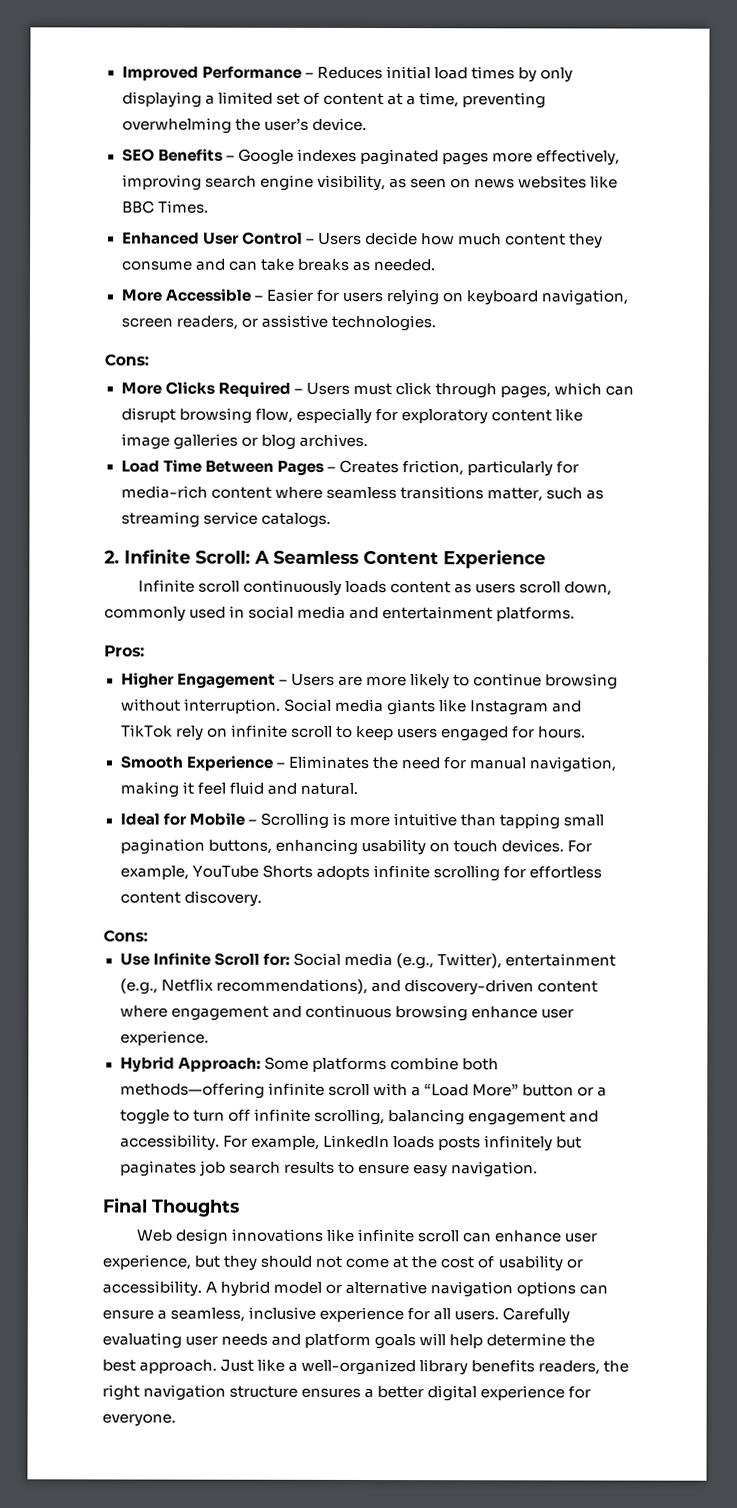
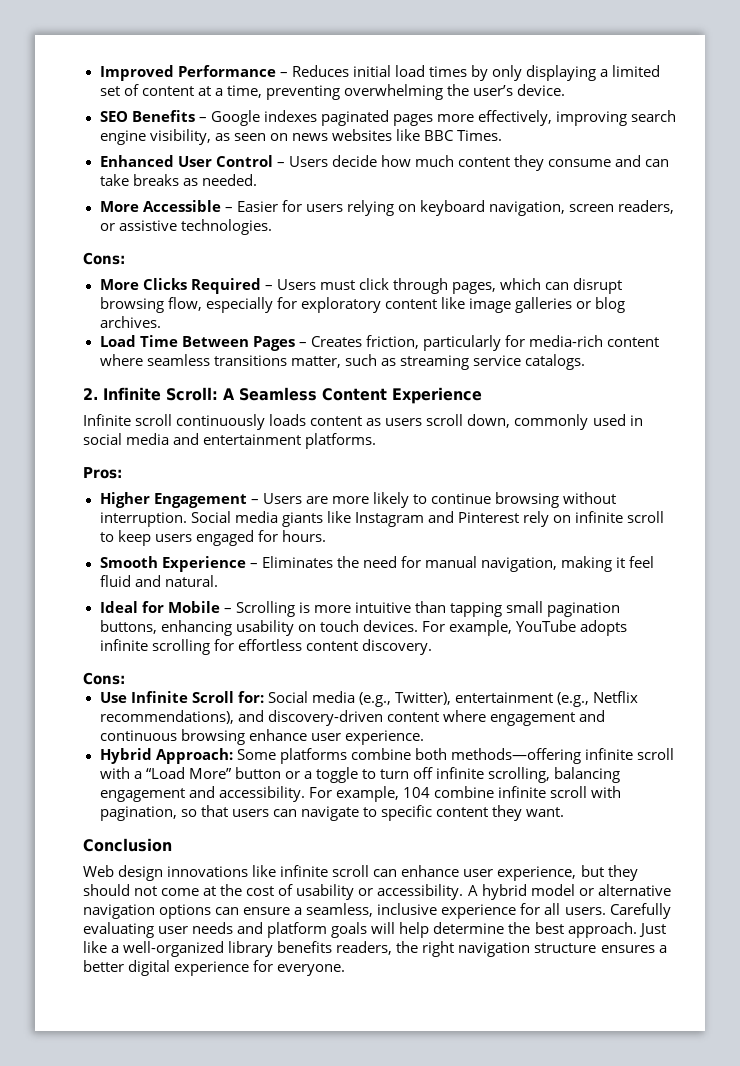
- Social media giants like Instagram and TikTok rely on infinite scroll to keep users engaged for hours.
+ Social media giants like Instagram and Pinterest rely on infinite scroll to keep users engaged for hours.
- For example, YouTube Shorts adopts infinite scrolling for effortless content discovery.
+ For example, YouTube adopts infinite scrolling for effortless content discovery.
- For example, LinkedIn loads posts infinitely but paginates job search results to ensure easy navigation.
- Final Thoughts
+ For example, 104 combine infinite scroll with pagination, so that users can navigate to specific content they want.
+ Conclusion

